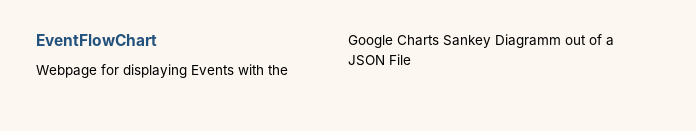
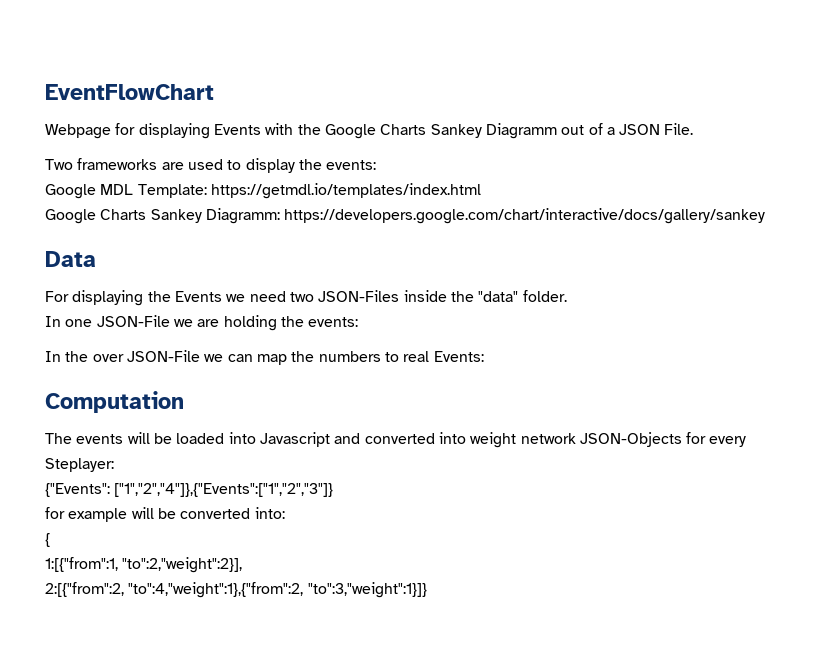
- Webpage for displaying Events with the Google Charts Sankey Diagramm out of a JSON File
+ Webpage for displaying Events with the Google Charts Sankey Diagramm out of a JSON File.
+ Two frameworks are used to display the events:
+ Google MDL Template: https://getmdl.io/templates/index.html
+ Google Charts Sankey Diagramm: https://developers.google.com/chart/interactive/docs/gallery/sankey
+ Data
+ For displaying the Events we need two JSON-Files inside the "data" folder.
+ In one JSON-File we are holding the events:
+ In the over JSON-File we can map the numbers to real Events:
+ Computation
+ The events will be loaded into Javascript and converted into weight network JSON-Objects for every Steplayer:
+ {"Events": ["1","2","4"]},{"Events":["1","2","3"]}
+ for example will be converted into:
+ {
+ 1:[{"from":1, "to":2,"weight":2}],
+ 2:[{"from":2, "to":4,"weight":1},{"from":2, "to":3,"weight":1}]}

